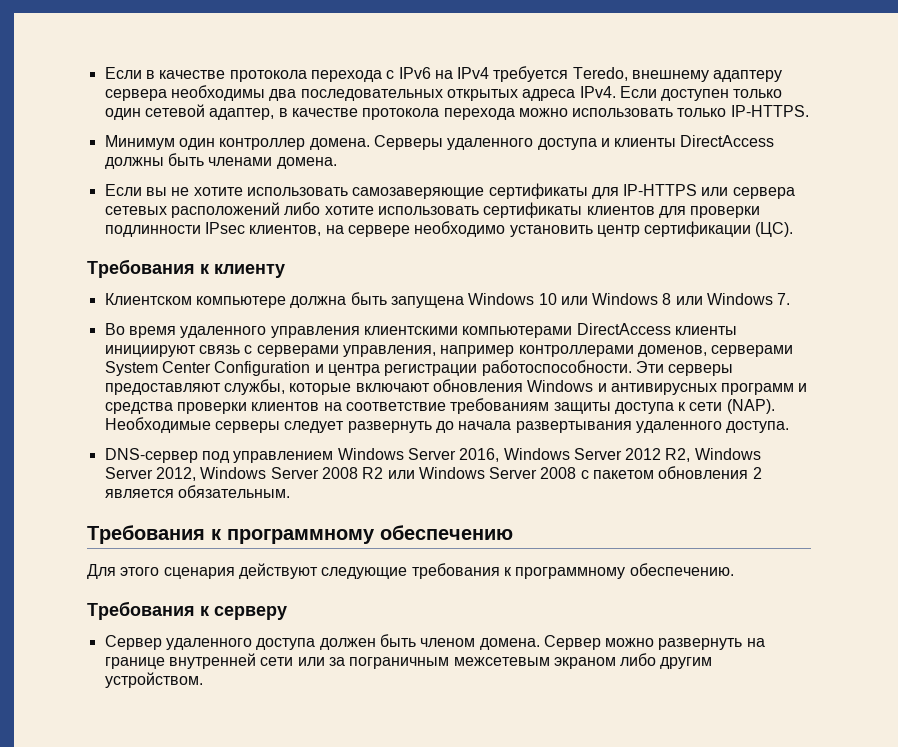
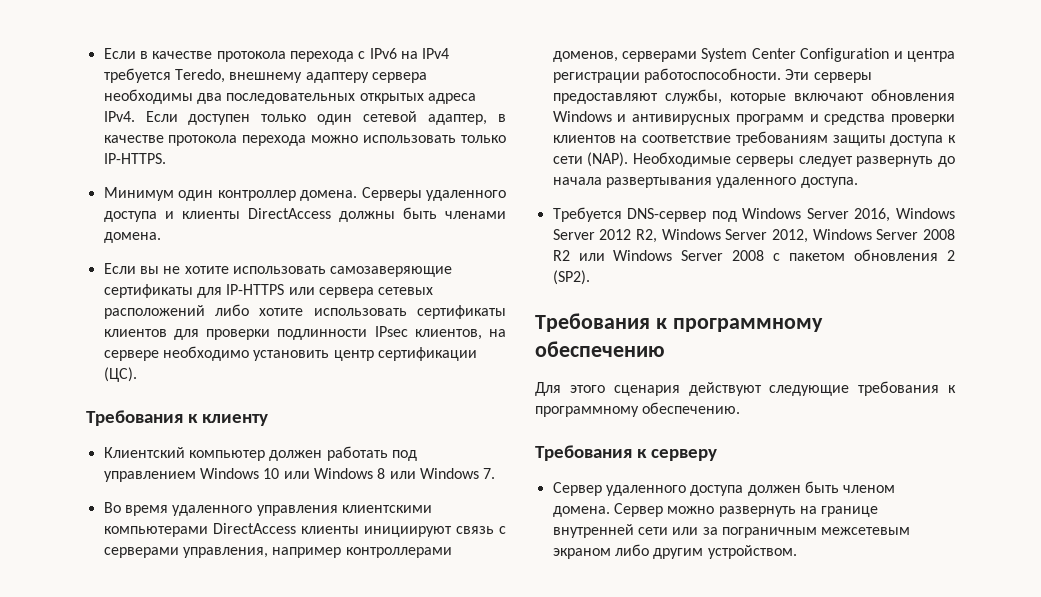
- Клиентском компьютере должна быть запущена Windows 10 или Windows 8 или Windows 7.
+ Клиентский компьютер должен работать под управлением Windows 10 или Windows 8 или Windows 7.
- DNS-сервер под управлением Windows Server 2016, Windows Server 2012 R2, Windows Server 2012, Windows Server 2008 R2 или Windows Server 2008 с пакетом обновления 2 является обязательным.
+ Требуется DNS-сервер под Windows Server 2016, Windows Server 2012 R2, Windows Server 2012, Windows Server 2008 R2 или Windows Server 2008 с пакетом обновления 2 (SP2).

